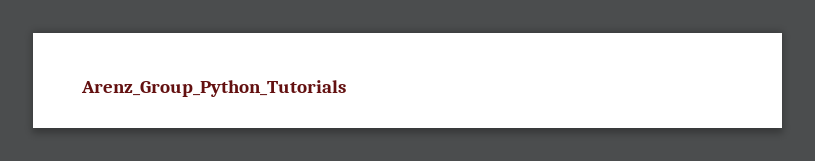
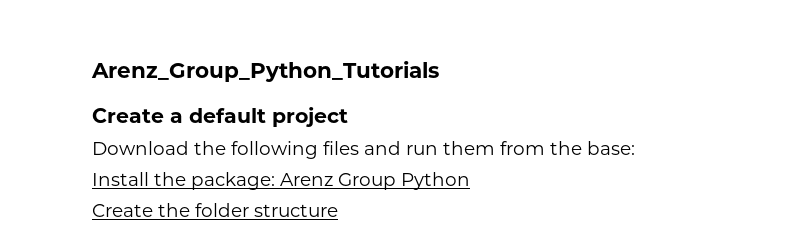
+ Create a default project
+ Download the following files and run them from the base:
+ Install the package: Arenz Group Python
+ Create the folder structure

